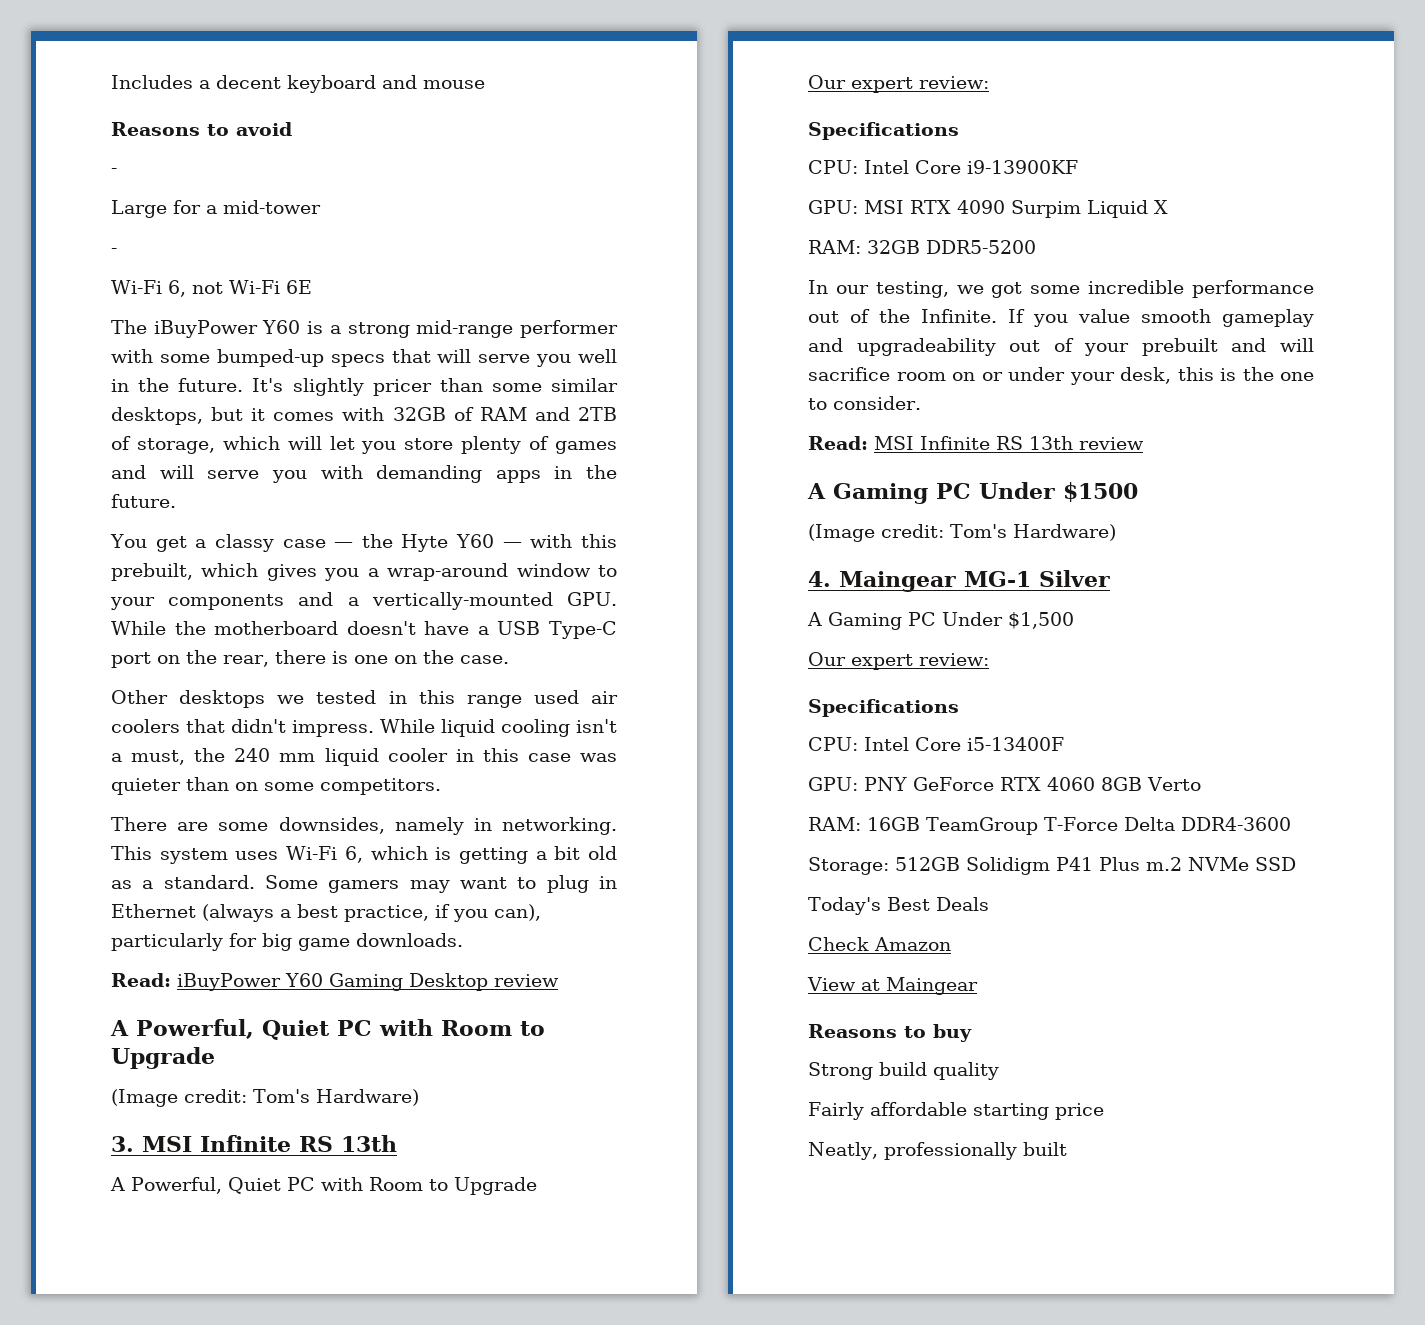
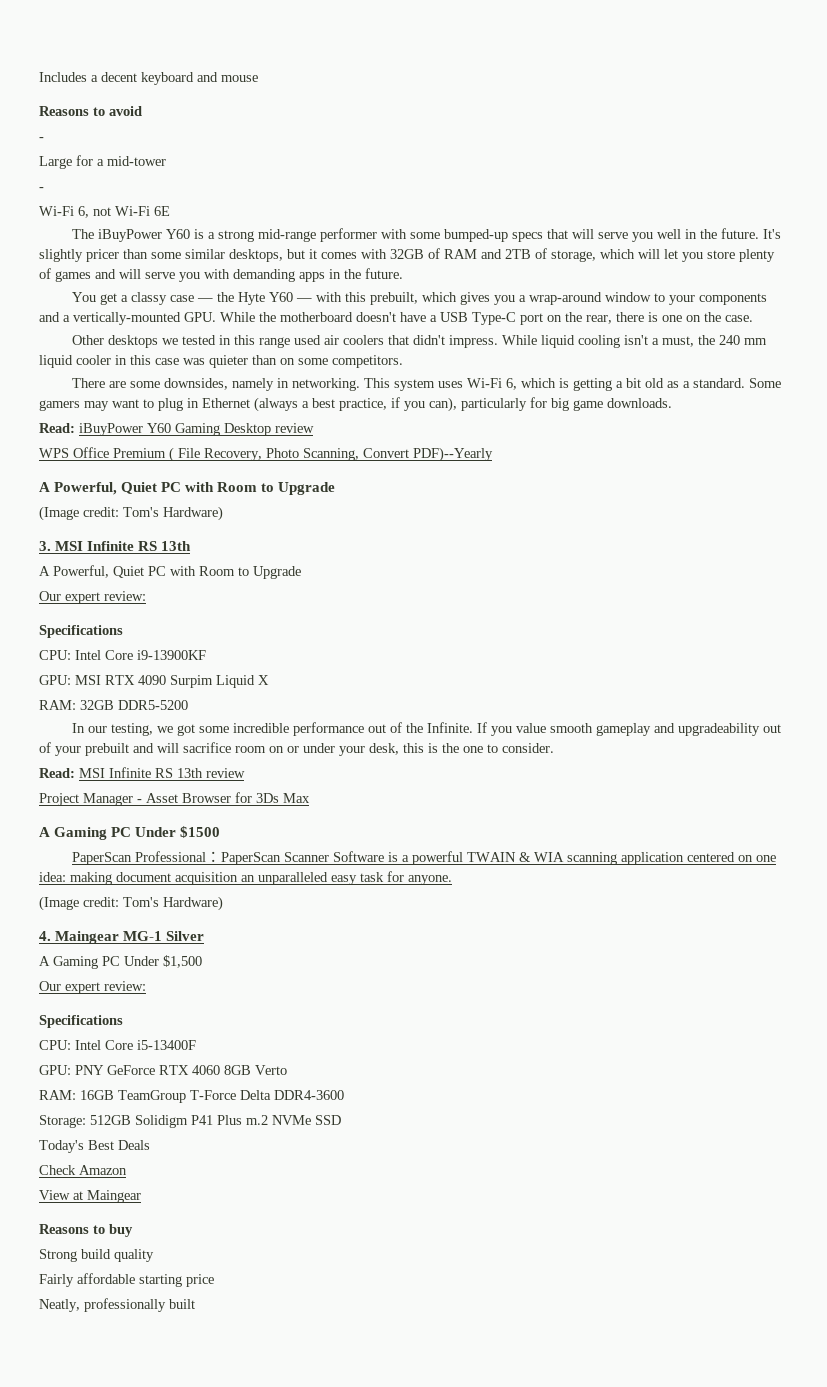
+ WPS Office Premium ( File Recovery, Photo Scanning, Convert PDF)--Yearly
+ Project Manager - Asset Browser for 3Ds Max
+ PaperScan Professional：PaperScan Scanner Software is a powerful TWAIN & WIA scanning application centered on one idea: making document acquisition an unparalleled easy task for anyone.

